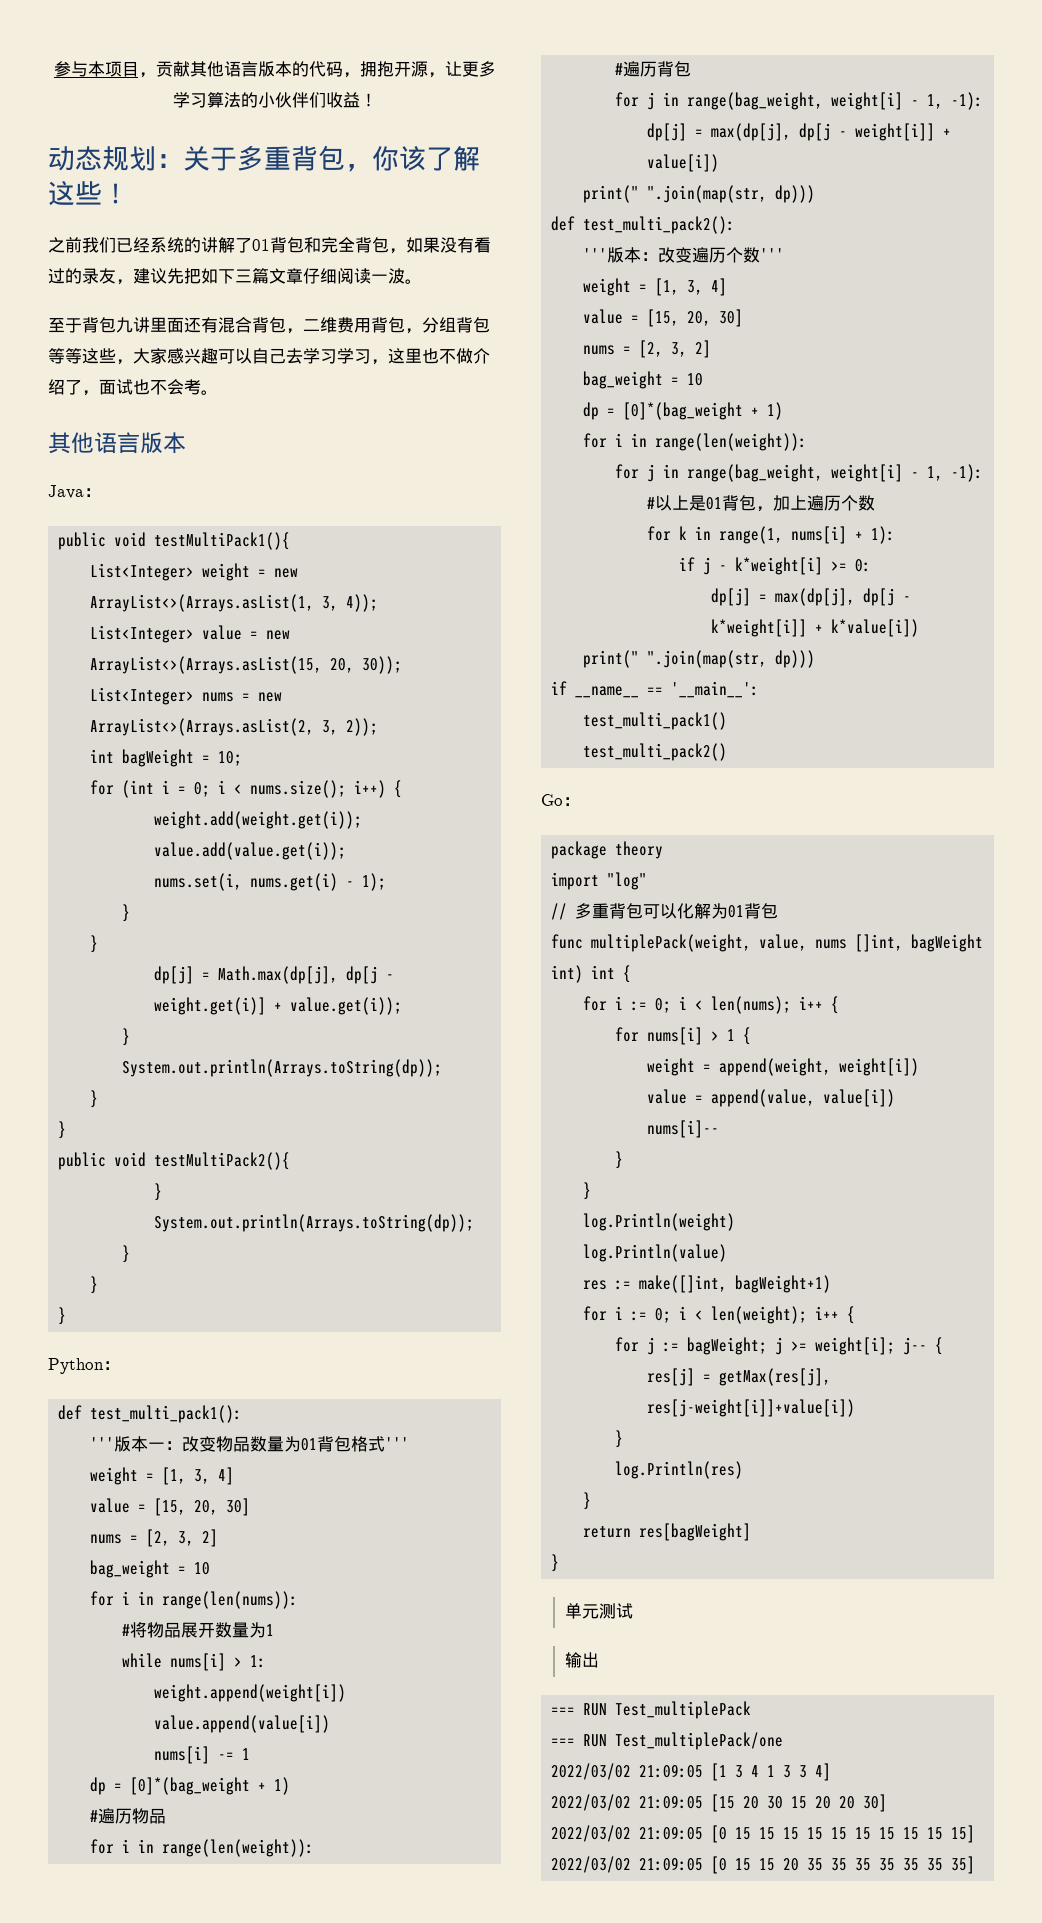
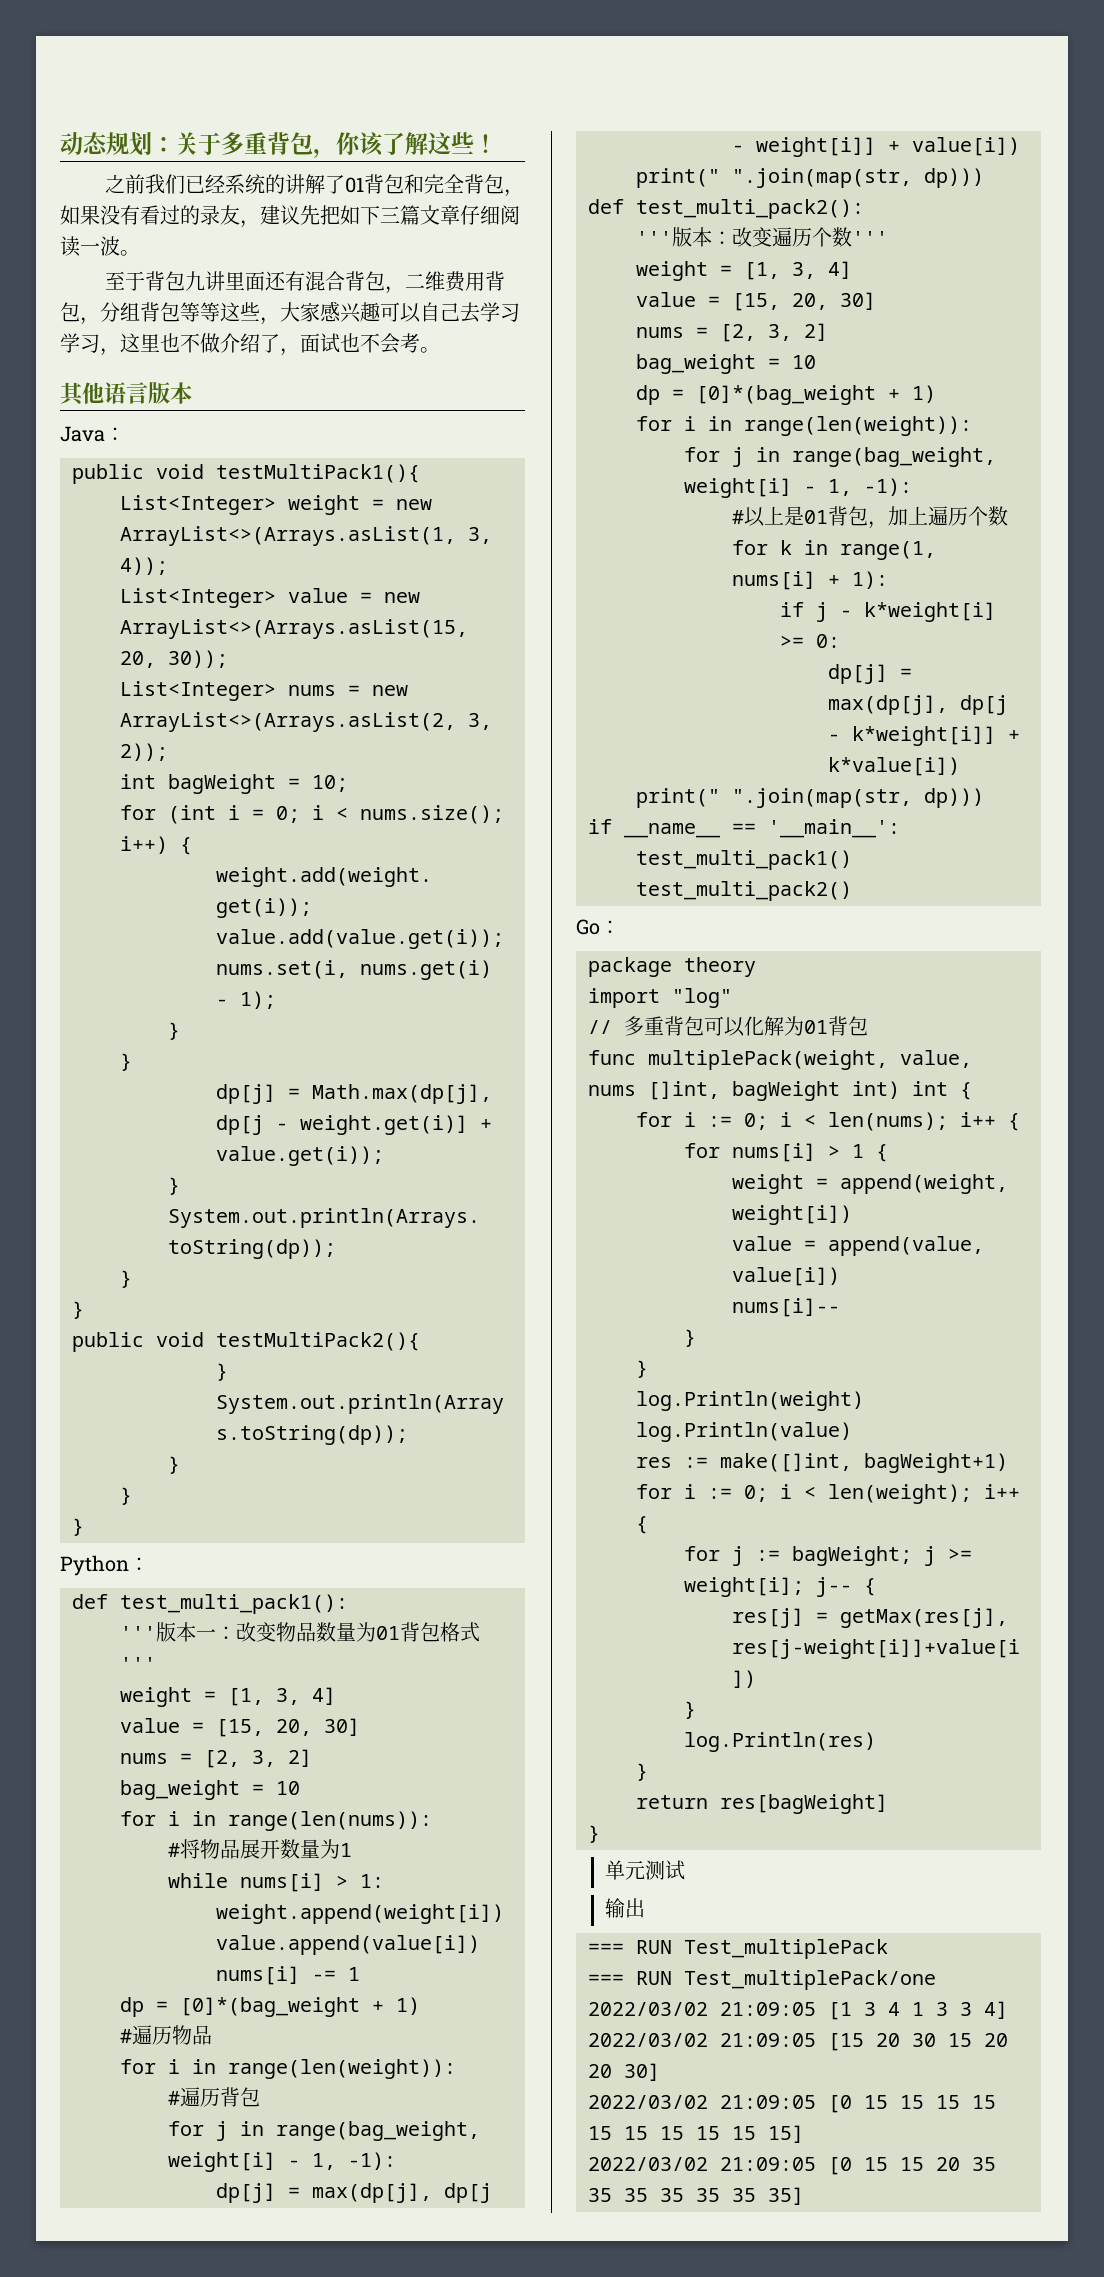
- 参与本项目，贡献其他语言版本的代码，拥抱开源，让更多学习算法的小伙伴们收益！

